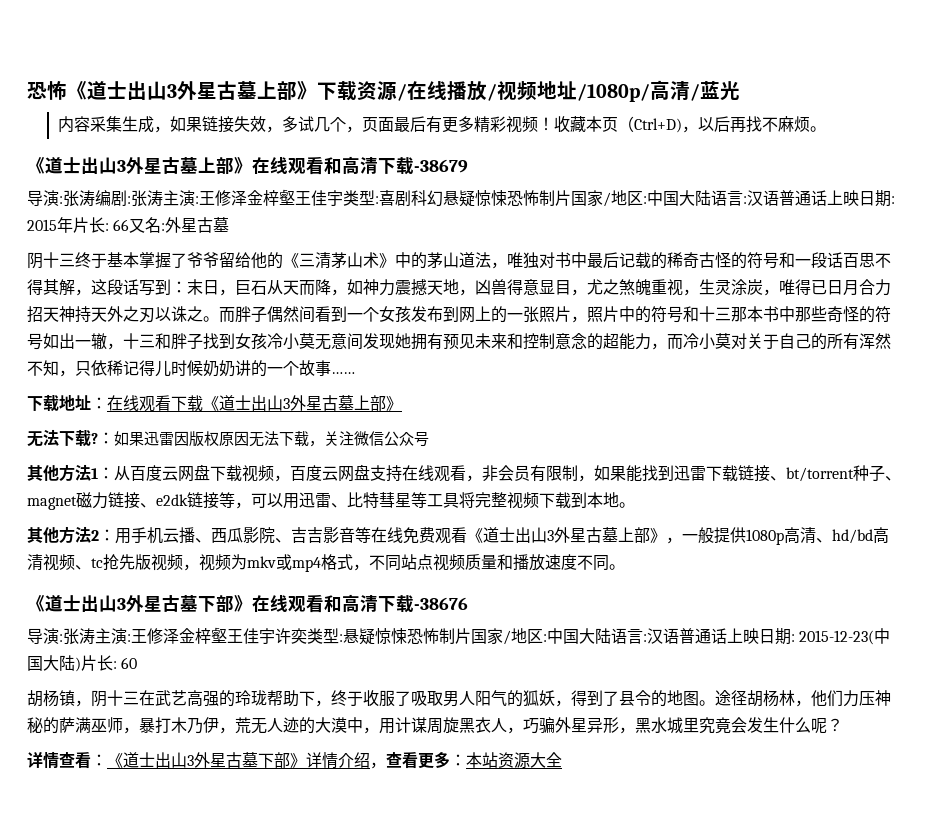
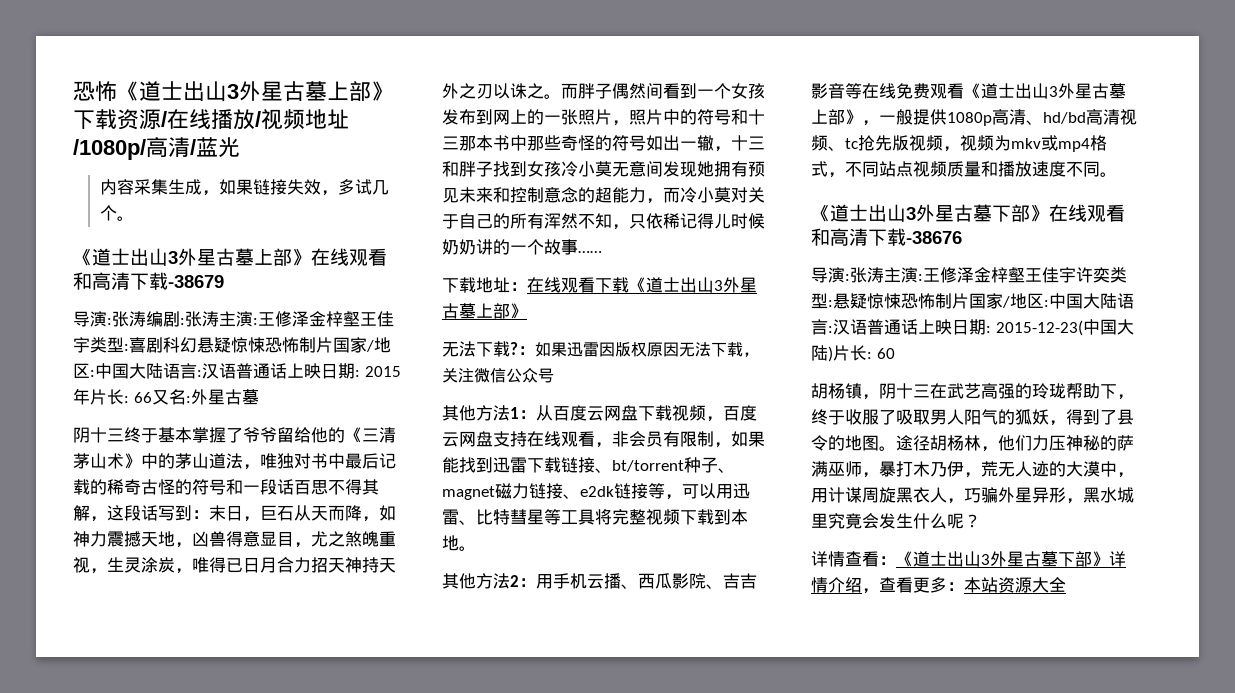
- 内容采集生成，如果链接失效，多试几个，页面最后有更多精彩视频！收藏本页（Ctrl+D)，以后再找不麻烦。
+ 内容采集生成，如果链接失效，多试几个。

